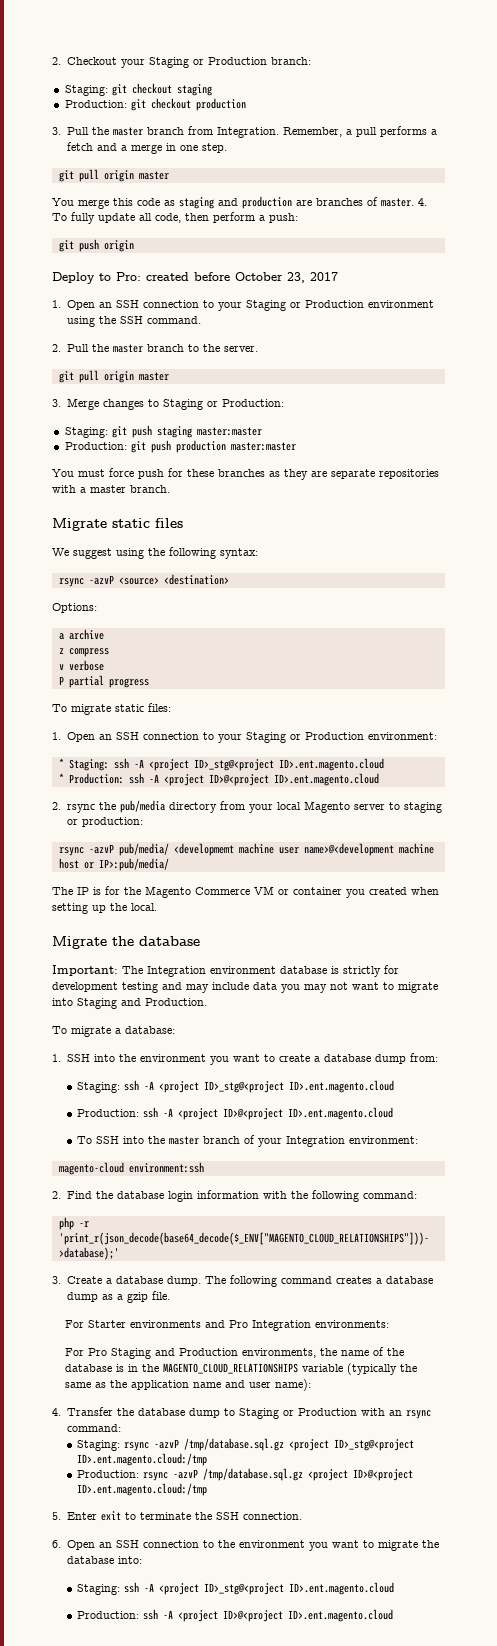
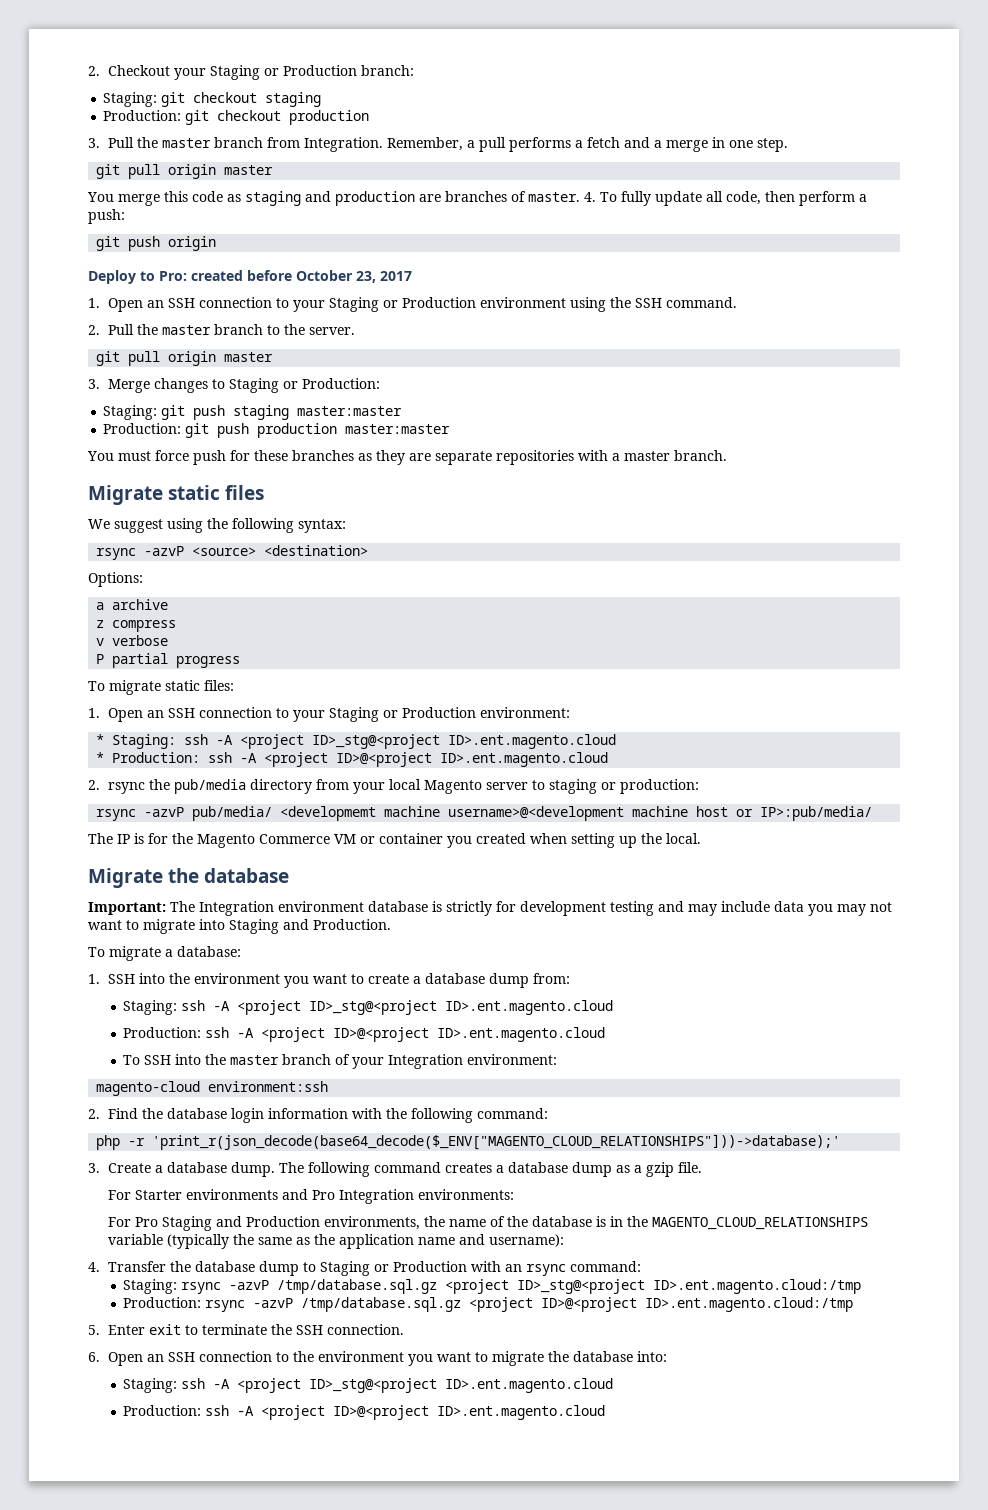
- rsync -azvP pub/media/ <developmemt machine user name>@<development machine host or IP>:pub/media/
+ rsync -azvP pub/media/ <developmemt machine username>@<development machine host or IP>:pub/media/
- For Pro Staging and Production environments, the name of the database is in the MAGENTO_CLOUD_RELATIONSHIPS variable (typically the same as the application name and user name):
+ For Pro Staging and Production environments, the name of the database is in the MAGENTO_CLOUD_RELATIONSHIPS variable (typically the same as the application name and username):

